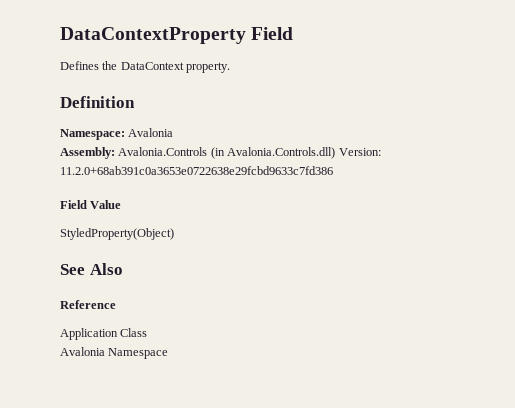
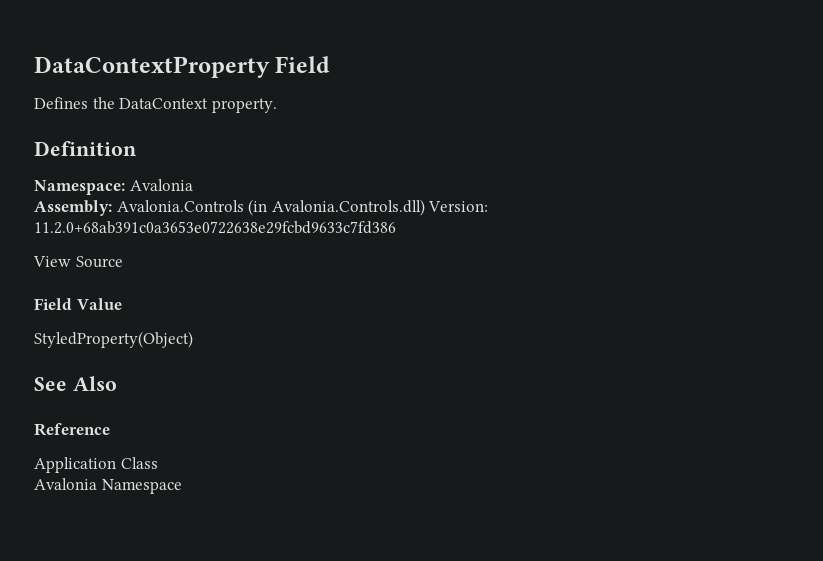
+ View Source

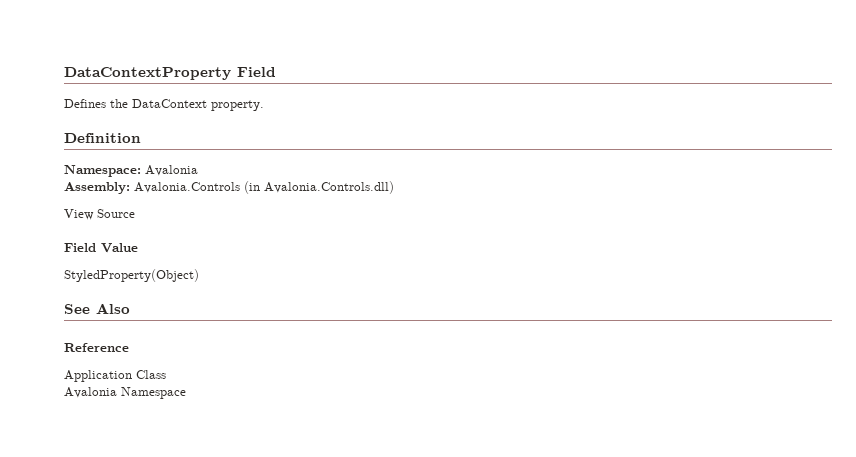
- Assembly: Avalonia.Controls (in Avalonia.Controls.dll) Version: 11.2.0+68ab391c0a3653e0722638e29fcbd9633c7fd386
+ Assembly: Avalonia.Controls (in Avalonia.Controls.dll)

